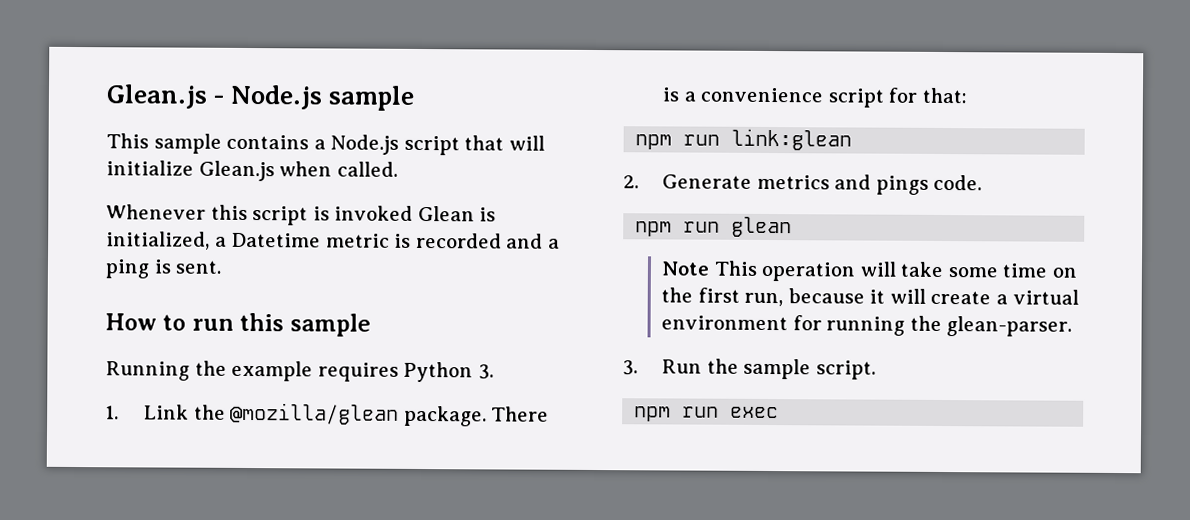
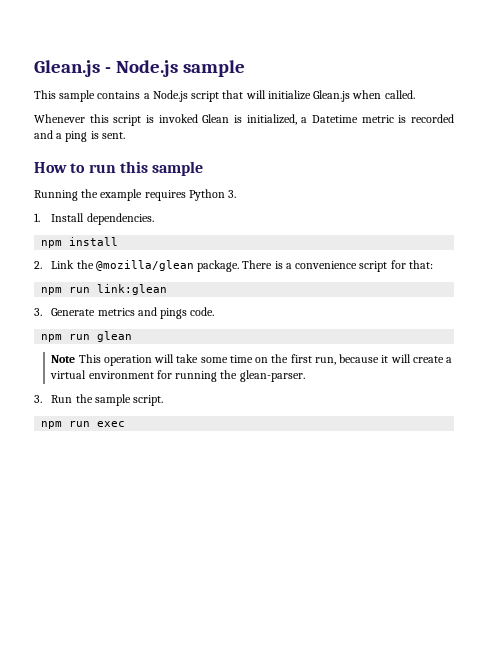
- 1. Link the @mozilla/glean package.
+ 1. Install dependencies.
+ npm install
+ 2. Link the @mozilla/glean package.
- 2. Generate metrics and pings code.
+ 3. Generate metrics and pings code.

